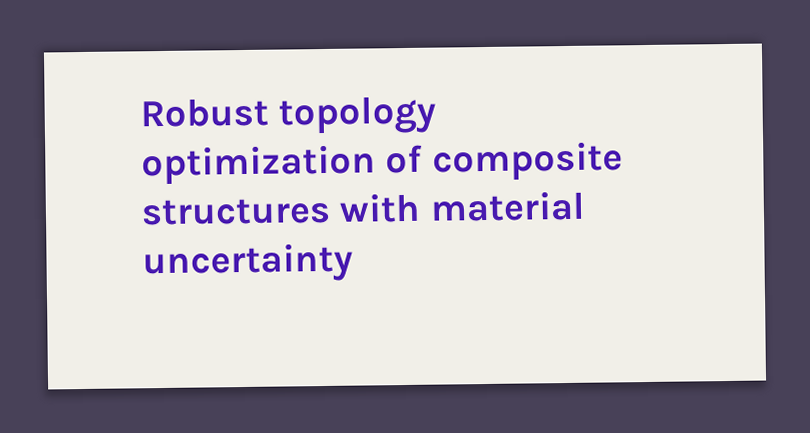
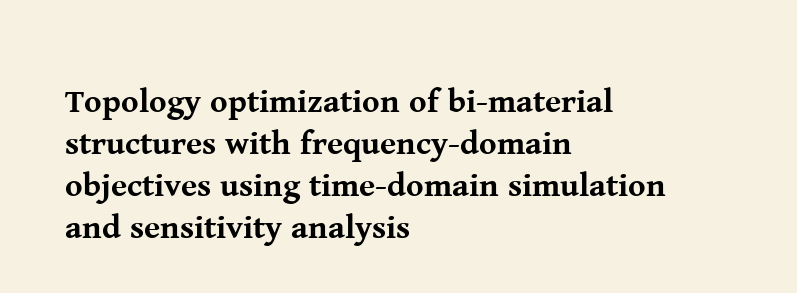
- Robust topology optimization of composite structures with material uncertainty
+ Topology optimization of bi-material structures with frequency-domain objectives using time-domain simulation and sensitivity analysis

